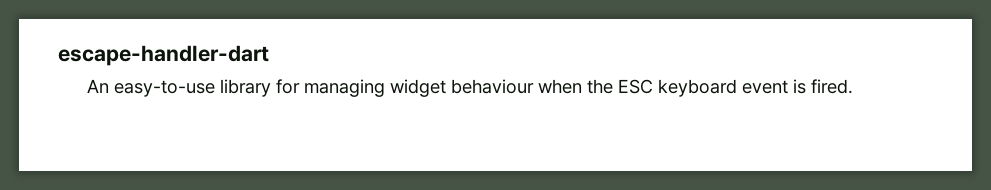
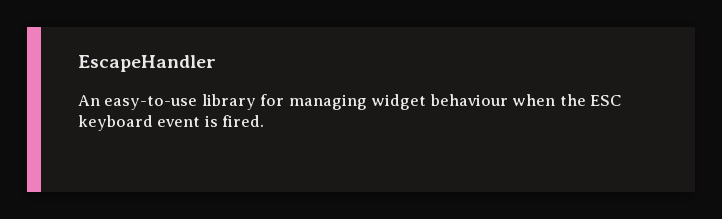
- escape-handler-dart
+ EscapeHandler

